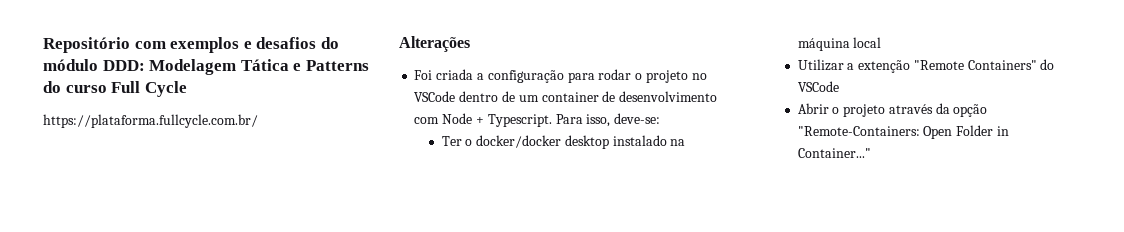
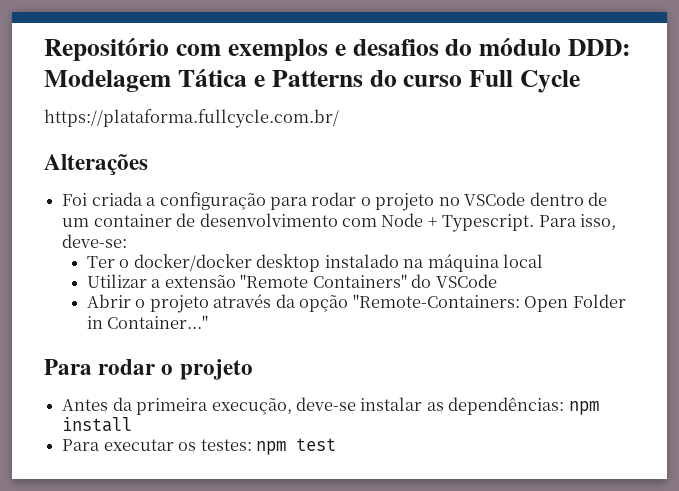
- Utilizar a extenção "Remote Containers" do VSCode
+ Utilizar a extensão "Remote Containers" do VSCode
+ Para rodar o projeto
+ Antes da primeira execução, deve-se instalar as dependências: npm install
+ Para executar os testes: npm test

